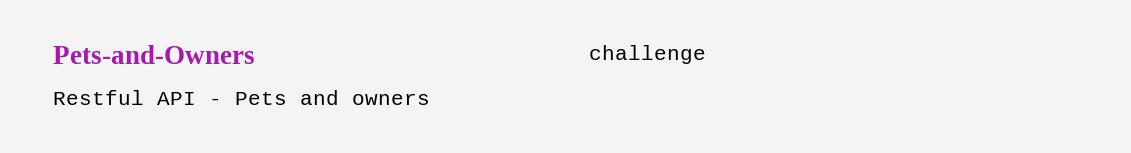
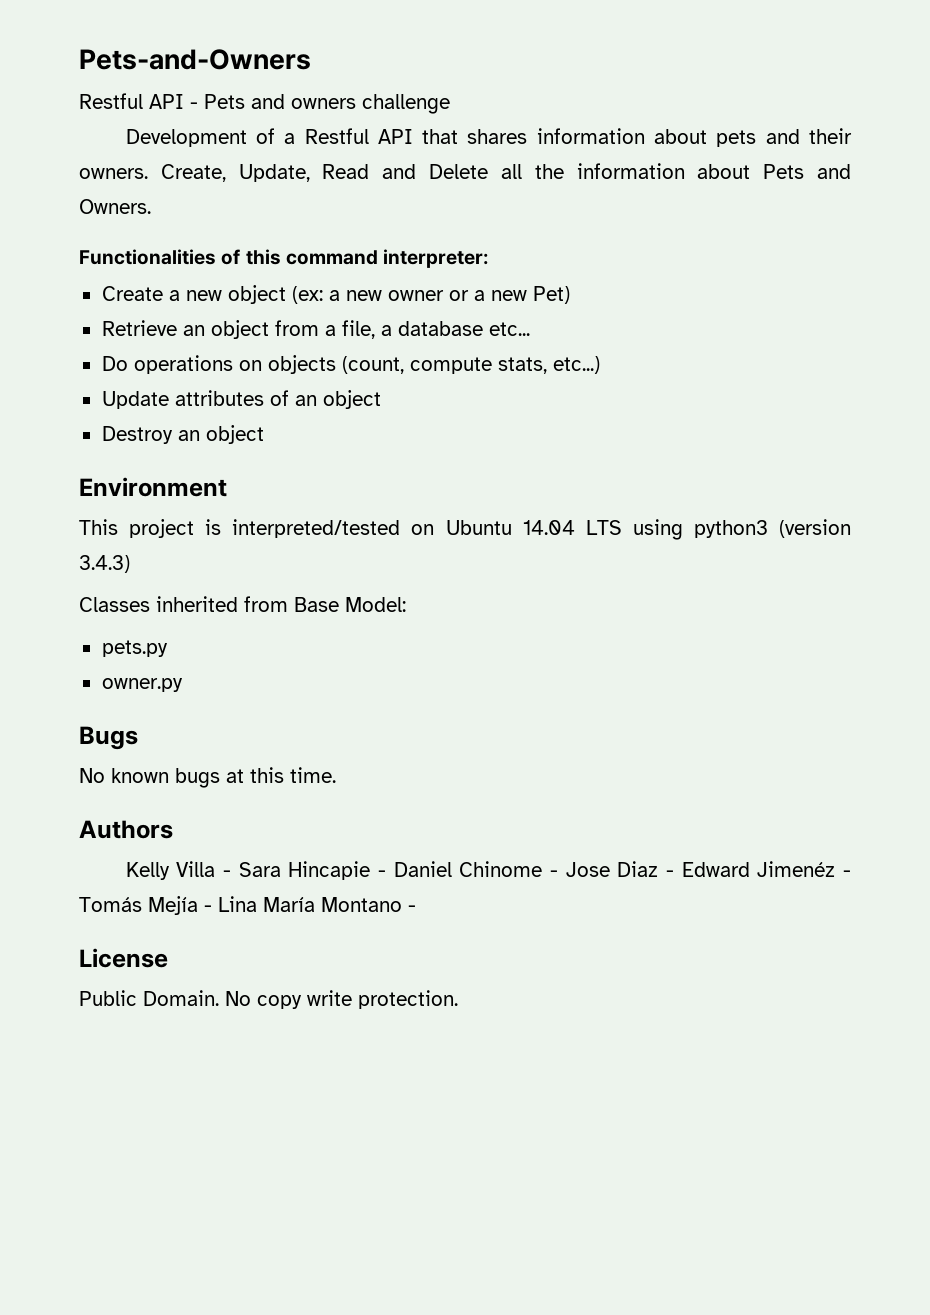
+ Development of a Restful API that shares information about pets and their owners. Create, Update, Read and Delete all the information about Pets and Owners.
+ Functionalities of this command interpreter:
+ Create a new object (ex: a new owner or a new Pet)
+ Retrieve an object from a file, a database etc...
+ Do operations on objects (count, compute stats, etc...)
+ Update attributes of an object
+ Destroy an object
+ Environment
+ This project is interpreted/tested on Ubuntu 14.04 LTS using python3 (version 3.4.3)
+ Classes inherited from Base Model:
+ pets.py
+ owner.py
+ Bugs
+ No known bugs at this time.
+ Authors
+ Kelly Villa - Sara Hincapie - Daniel Chinome - Jose Diaz - Edward Jimenéz - Tomás Mejía - Lina María Montano -
+ License
+ Public Domain. No copy write protection.

